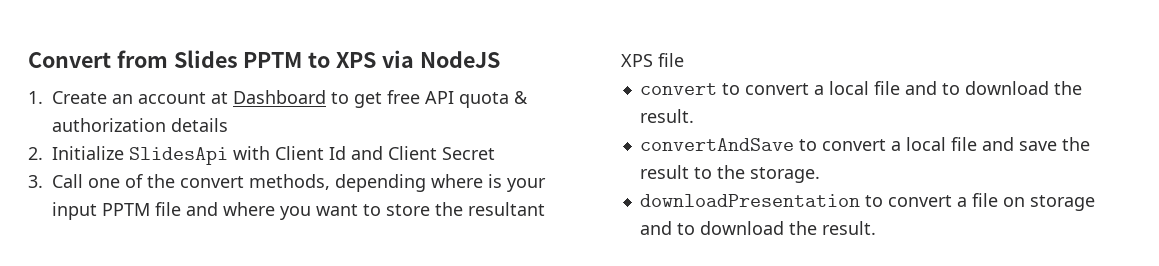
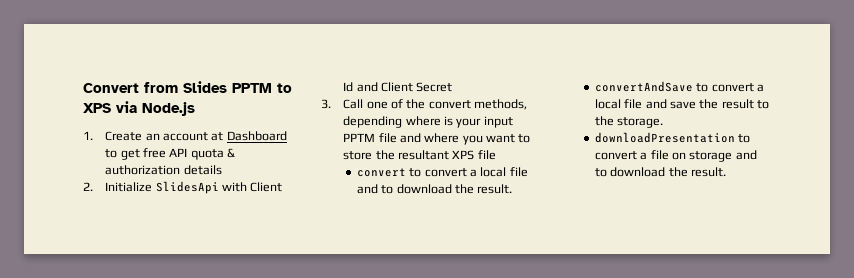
- Convert from Slides PPTM to XPS via NodeJS
+ Convert from Slides PPTM to XPS via Node.js

